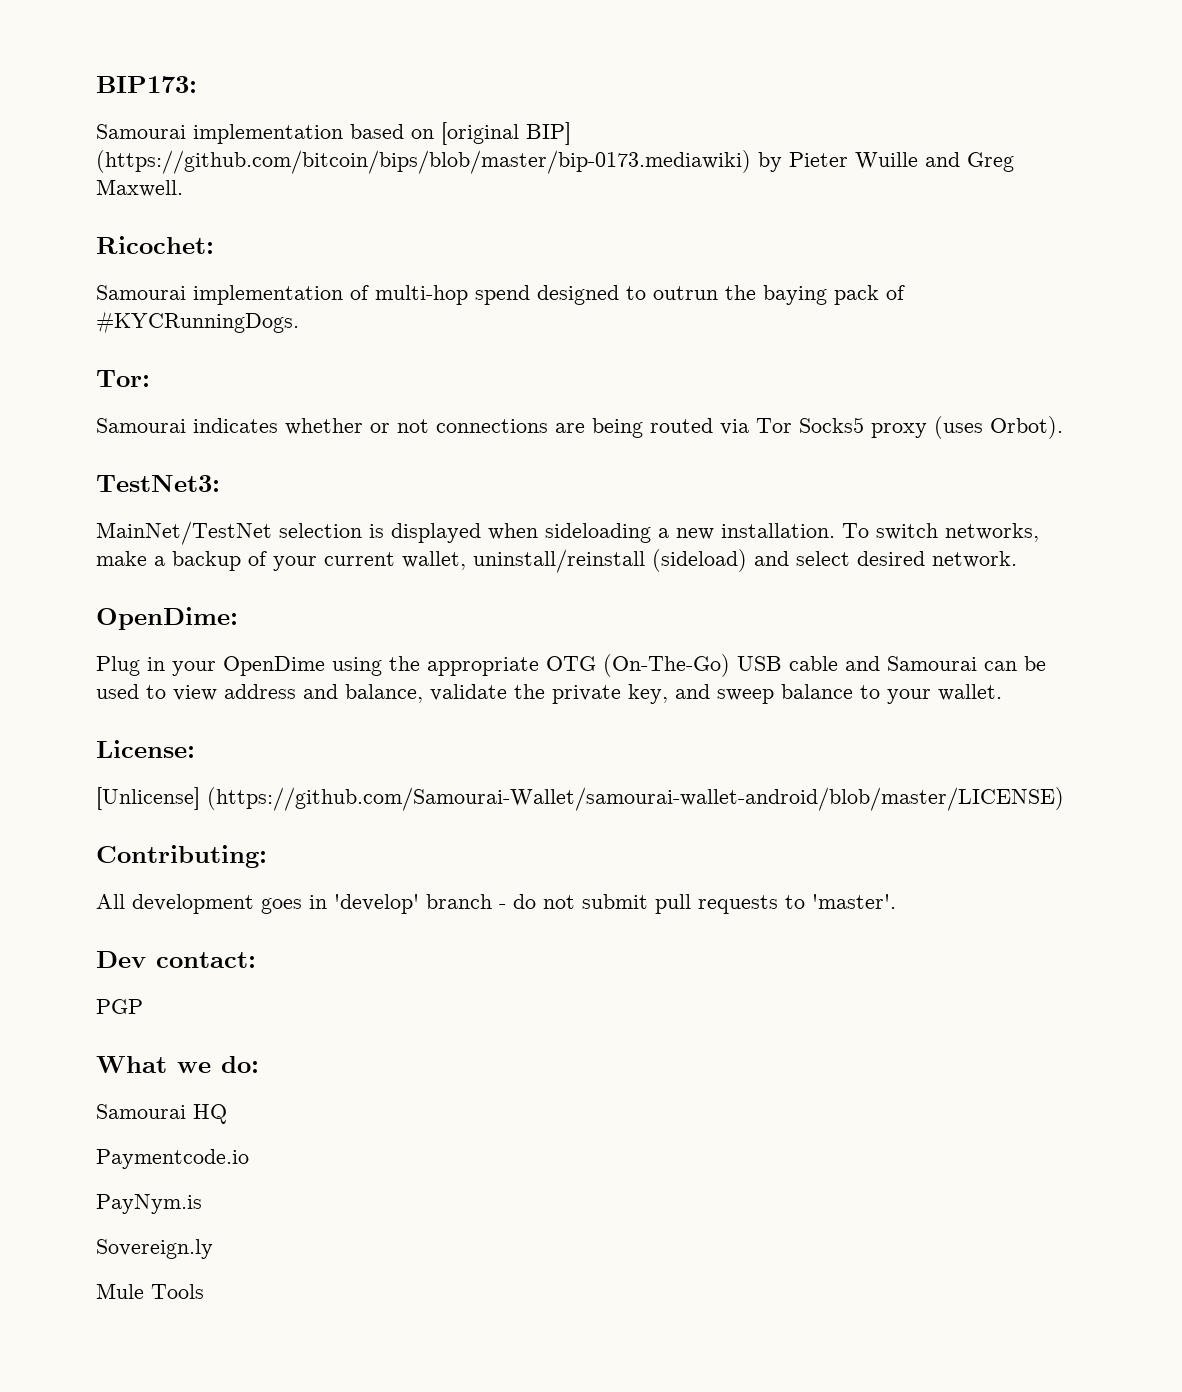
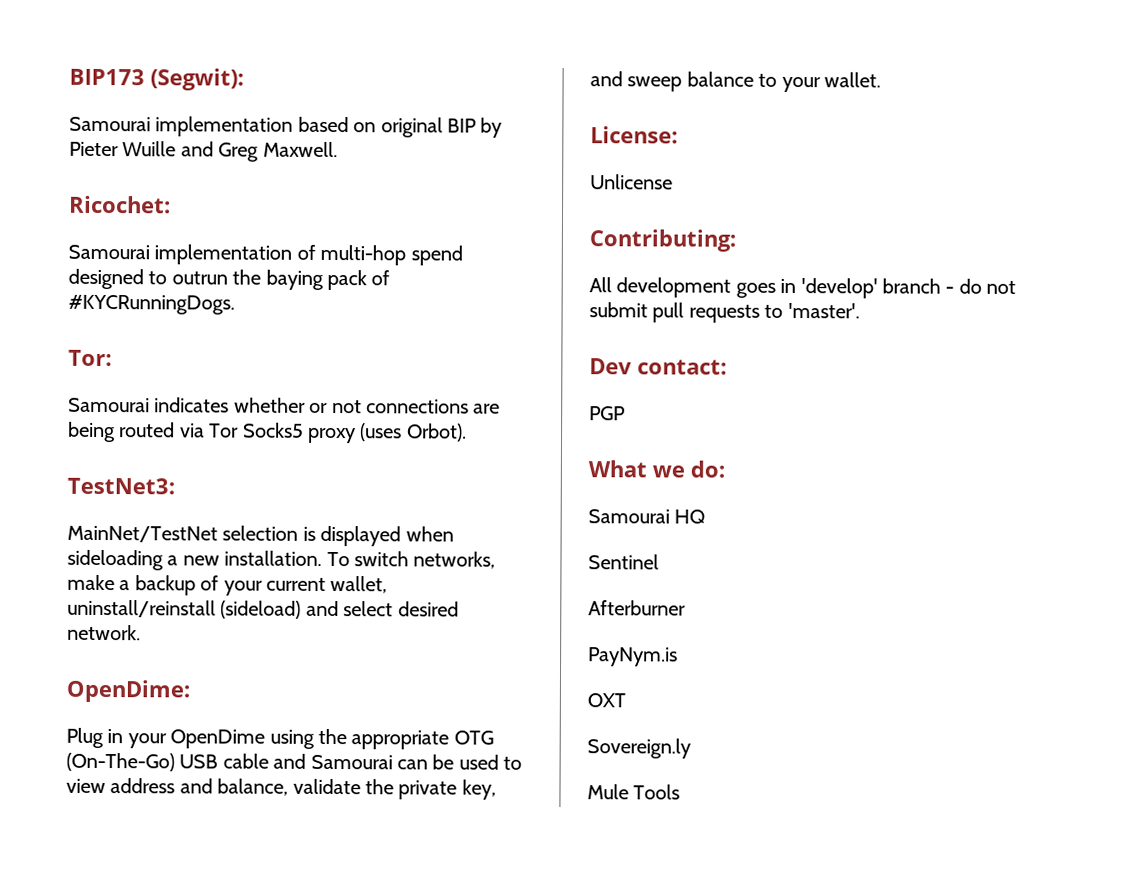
- BIP173:
+ BIP173 (Segwit):
- Samourai implementation based on [original BIP] (https://github.com/bitcoin/bips/blob/master/bip-0173.mediawiki) by Pieter Wuille and Greg Maxwell.
+ Samourai implementation based on original BIP by Pieter Wuille and Greg Maxwell.
- [Unlicense] (https://github.com/Samourai-Wallet/samourai-wallet-android/blob/master/LICENSE)
+ Unlicense
- Paymentcode.io
+ Sentinel
+ Afterburner
+ OXT

